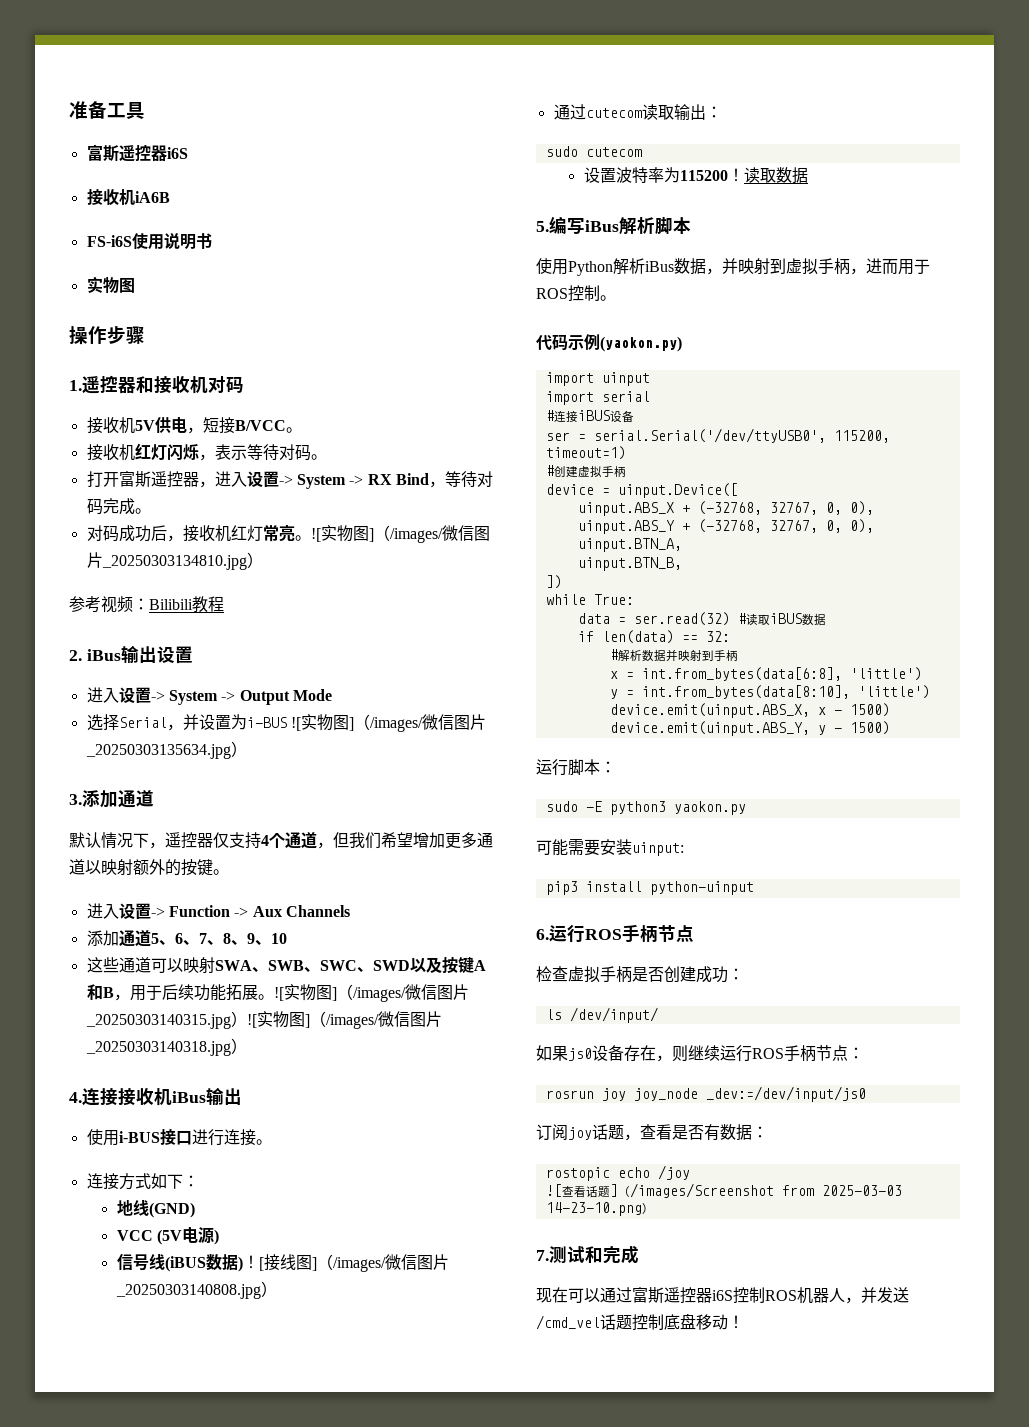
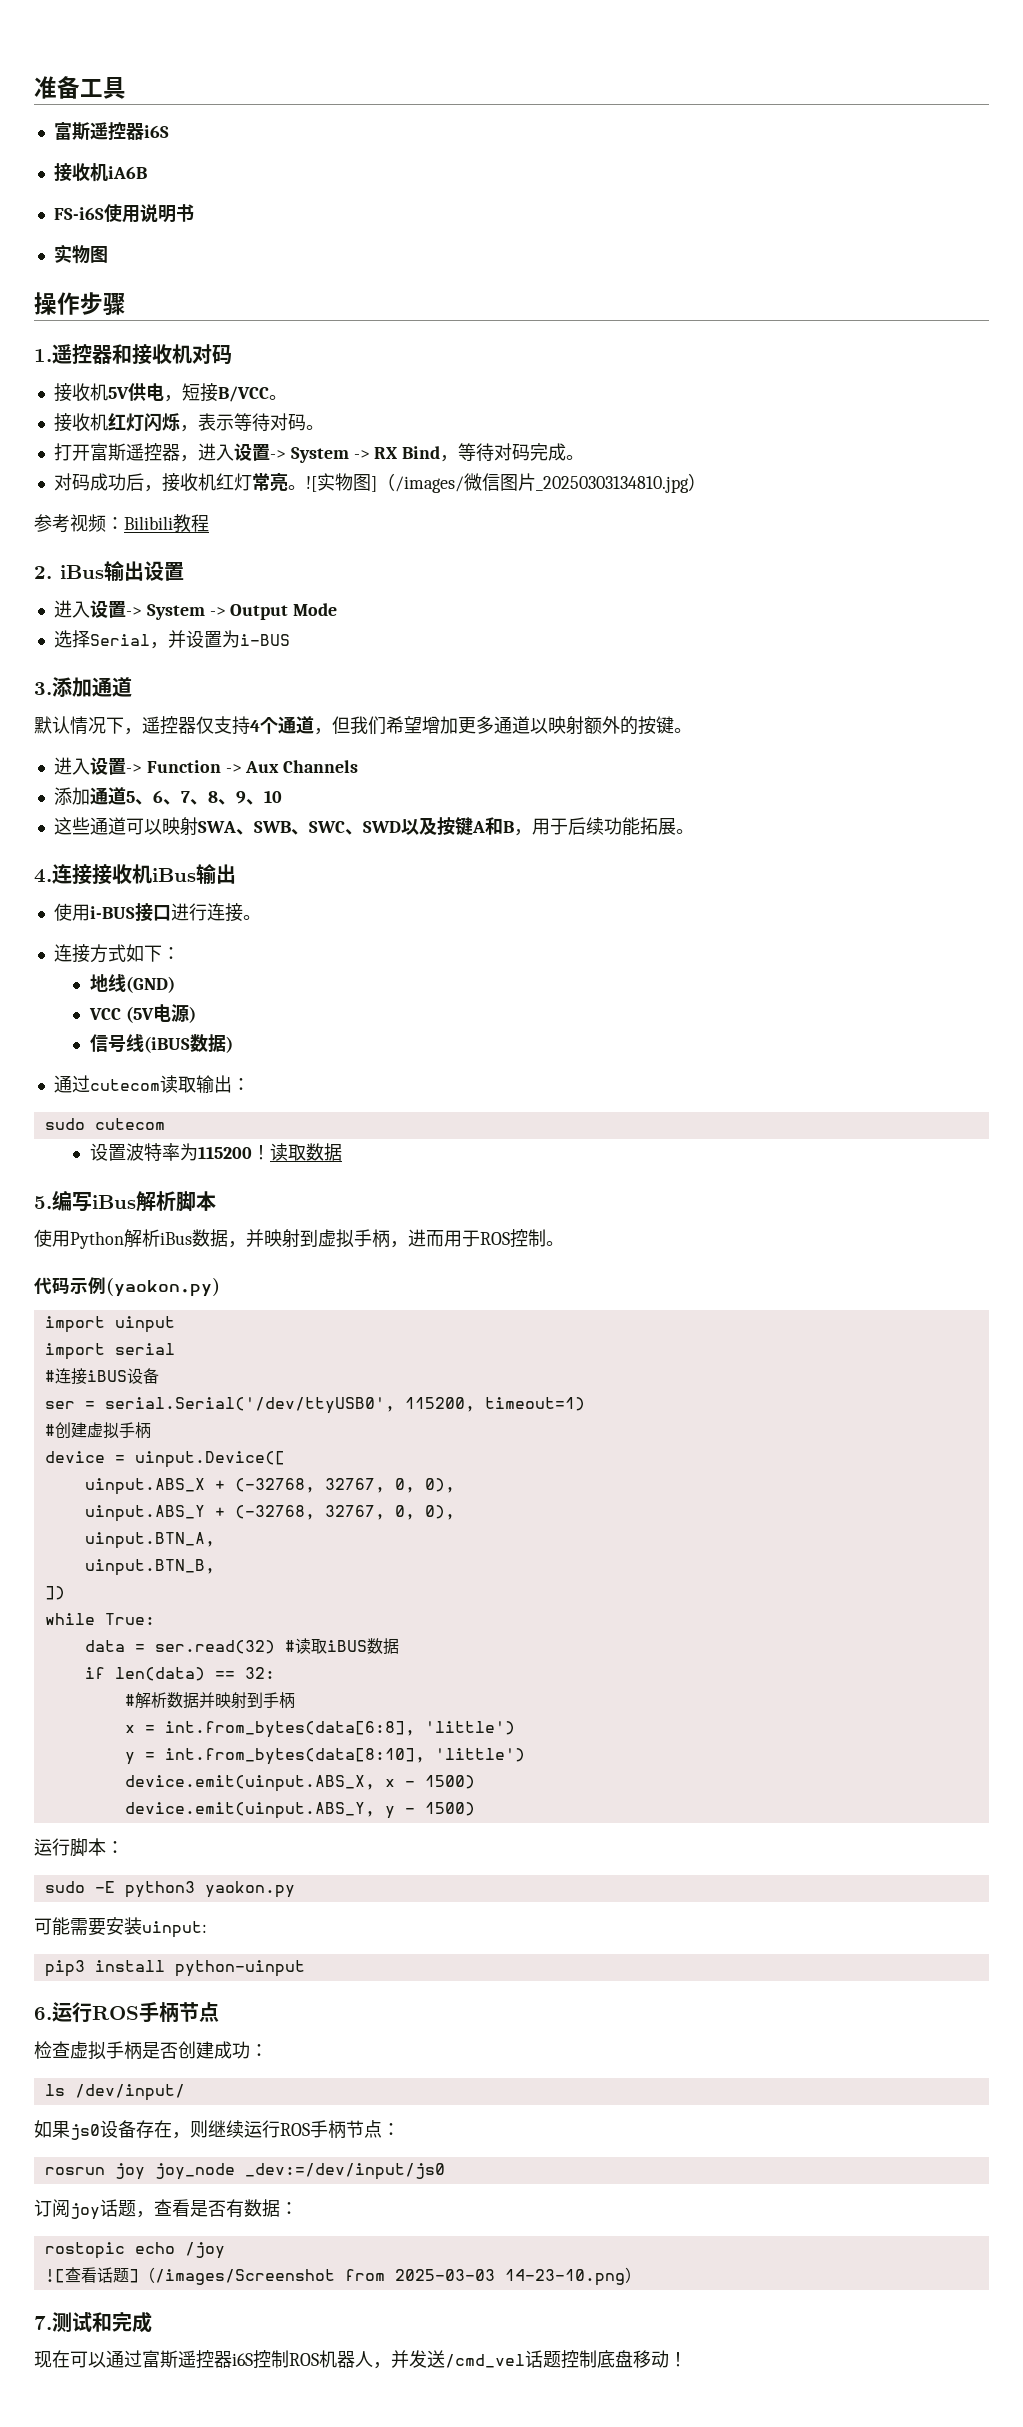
- 选择Serial，并设置为i-BUS ![实物图]（/images/微信图片_20250303135634.jpg）
+ 选择Serial，并设置为i-BUS
- ![实物图]（/images/微信图片_20250303140315.jpg）![实物图]（/images/微信图片_20250303140318.jpg）
- 信号线(iBUS数据)！[接线图]（/images/微信图片_20250303140808.jpg）
+ 信号线(iBUS数据)

